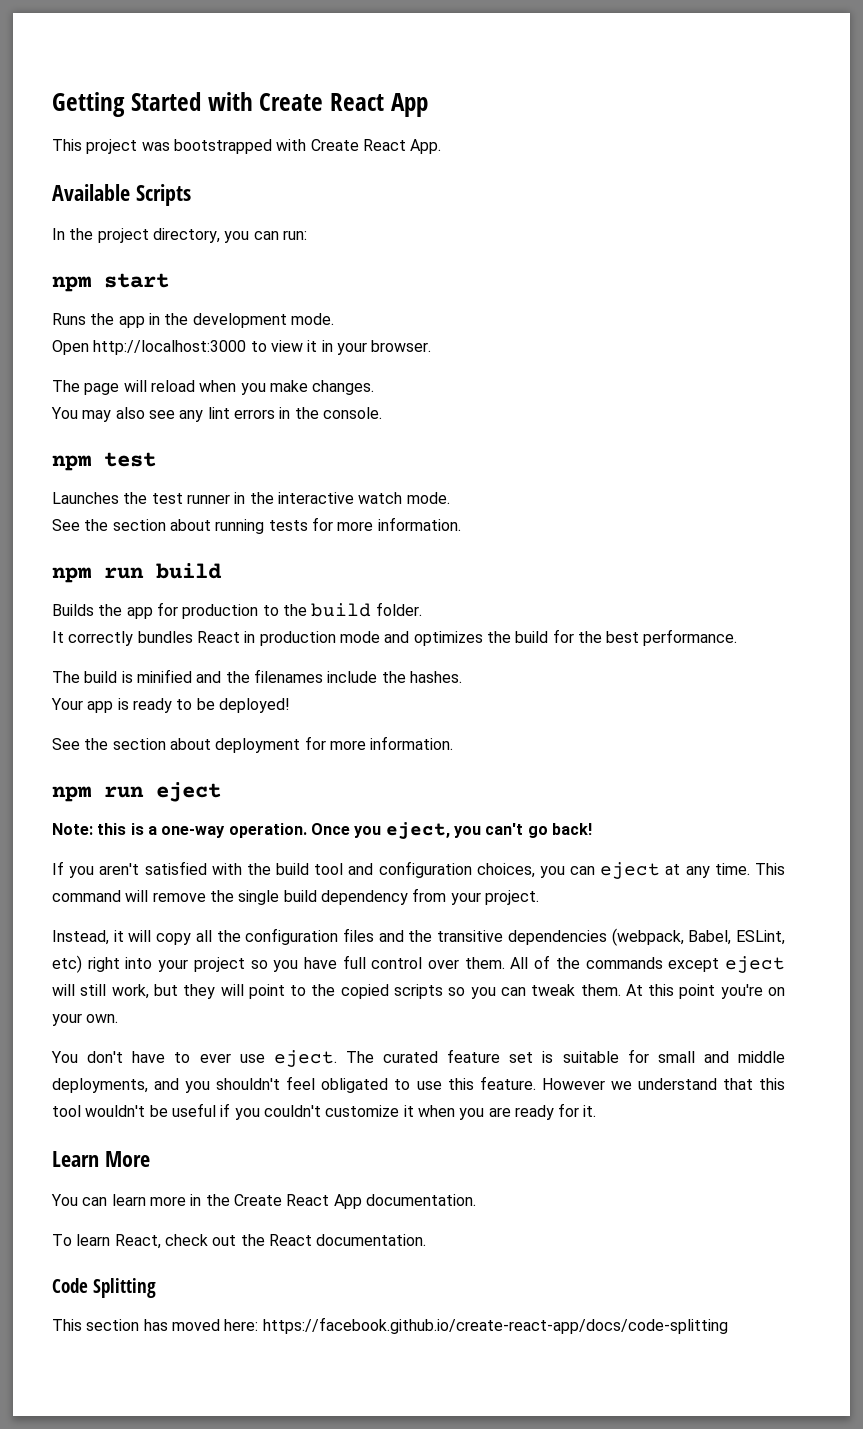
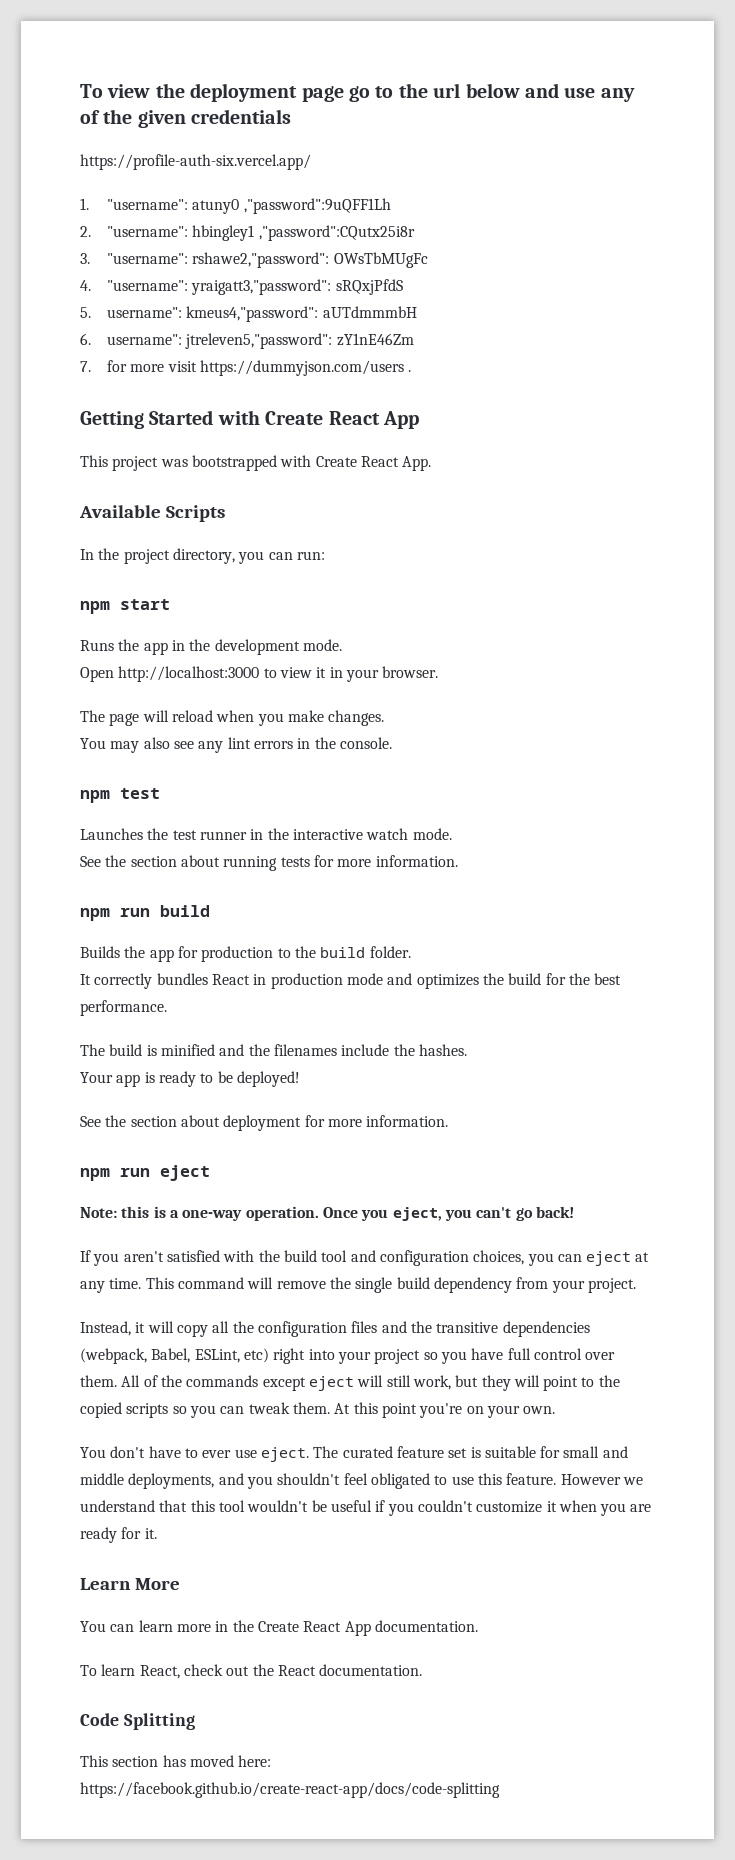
+ To view the deployment page go to the url below and use any of the given credentials
+ https://profile-auth-six.vercel.app/
+ 1. "username": atuny0 ,"password":9uQFF1Lh
+ 2. "username": hbingley1 ,"password":CQutx25i8r
+ 3. "username": rshawe2,"password": OWsTbMUgFc
+ 4. "username": yraigatt3,"password": sRQxjPfdS
+ 5. username": kmeus4,"password": aUTdmmmbH
+ 6. username": jtreleven5,"password": zY1nE46Zm
+ 7. for more visit https://dummyjson.com/users .

